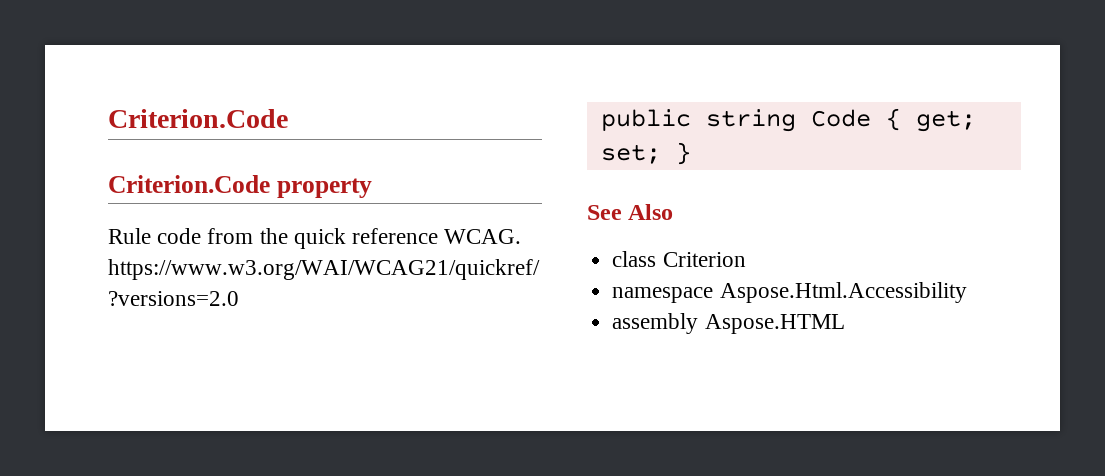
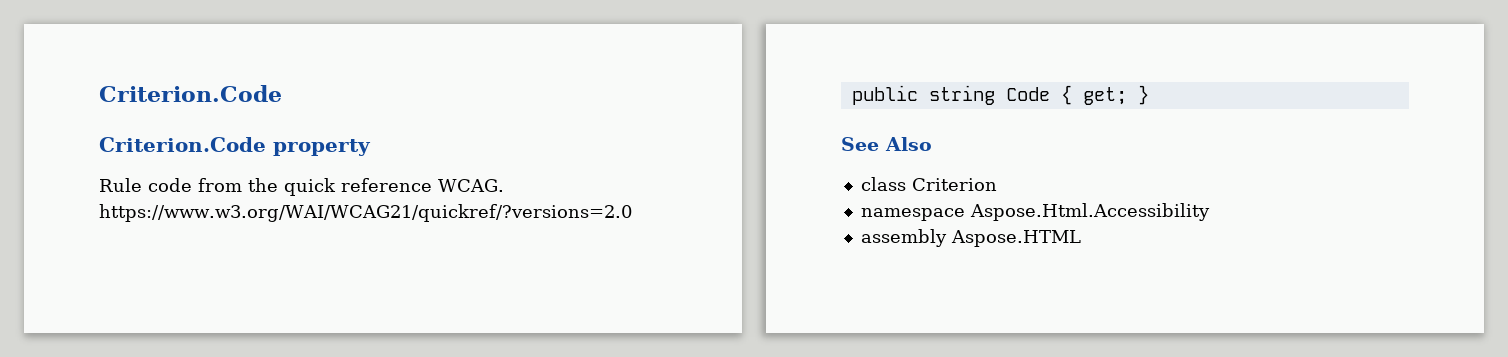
- public string Code { get; set; }
+ public string Code { get; }

